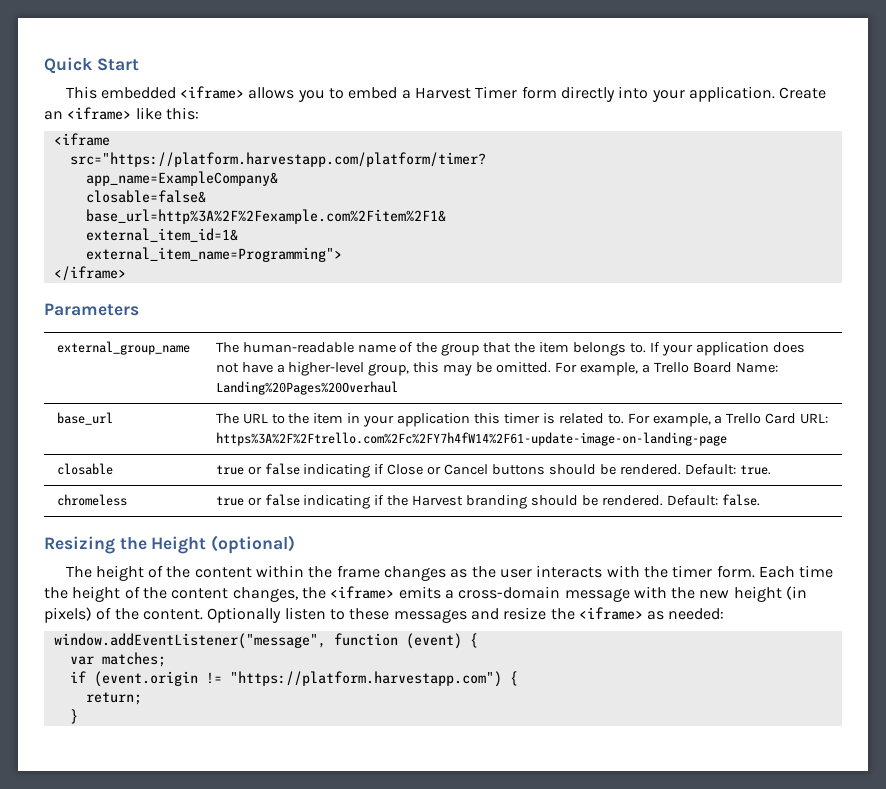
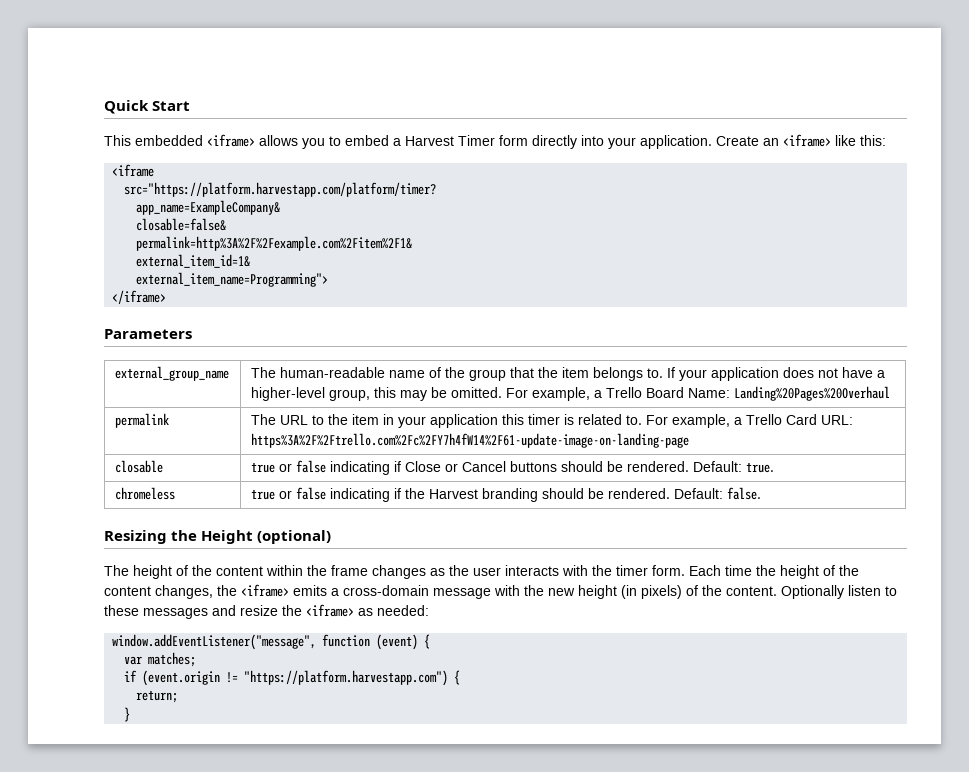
- base_url=http%3A%2F%2Fexample.com%2Fitem%2F1&
+ permalink=http%3A%2F%2Fexample.com%2Fitem%2F1&
- base_url | The URL to the item in your application this timer is related to. For example, a Trello Card URL: https%3A%2F%2Ftrello.com%2Fc%2FY7h4fW14%2F61-update-image-on-landing-page
+ permalink | The URL to the item in your application this timer is related to. For example, a Trello Card URL: https%3A%2F%2Ftrello.com%2Fc%2FY7h4fW14%2F61-update-image-on-landing-page

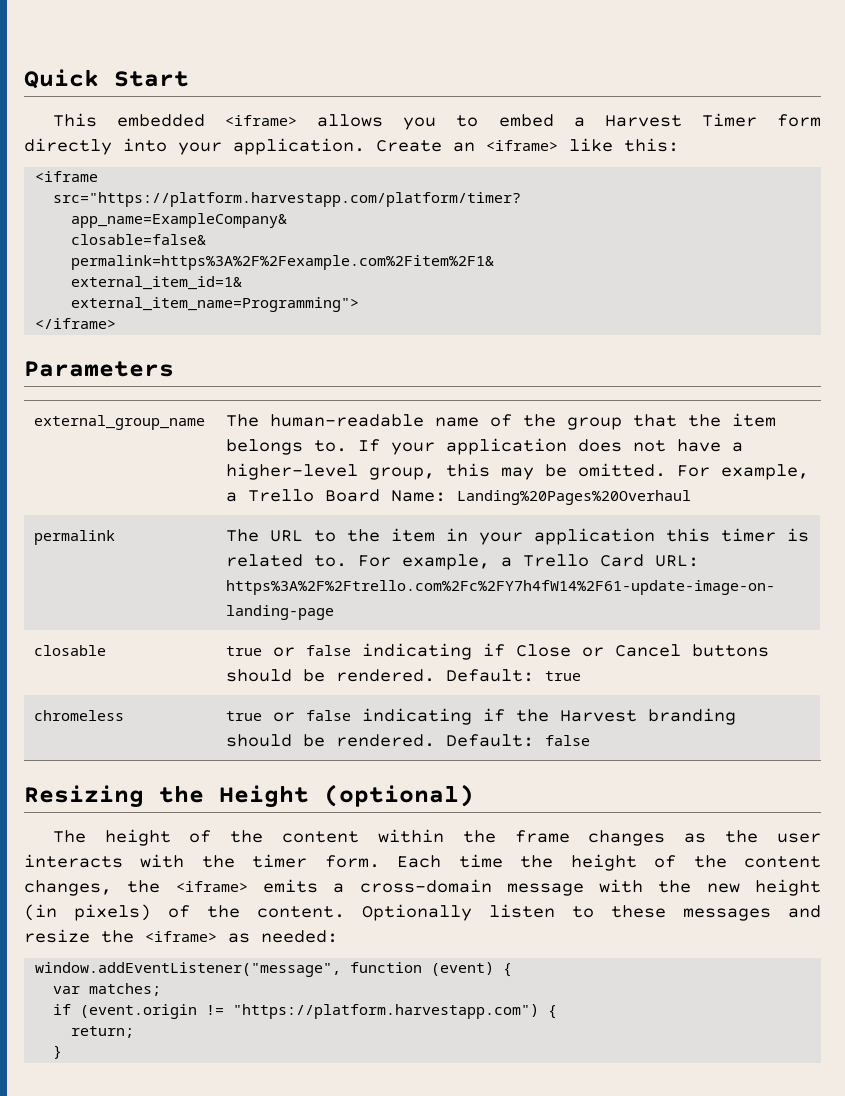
- permalink=http%3A%2F%2Fexample.com%2Fitem%2F1&
+ permalink=https%3A%2F%2Fexample.com%2Fitem%2F1&
- closable | true or false indicating if Close or Cancel buttons should be rendered. Default: true.
+ closable | true or false indicating if Close or Cancel buttons should be rendered. Default: true
- chromeless | true or false indicating if the Harvest branding should be rendered. Default: false.
+ chromeless | true or false indicating if the Harvest branding should be rendered. Default: false

